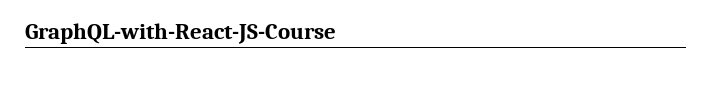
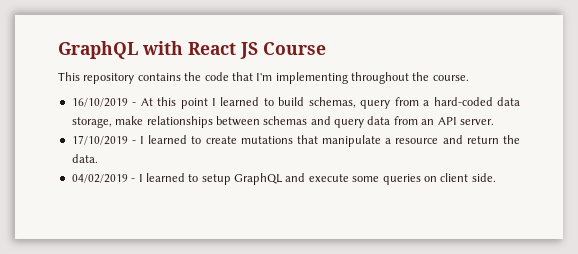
- GraphQL-with-React-JS-Course
+ GraphQL with React JS Course
+ This repository contains the code that I'm implementing throughout the course.
+ 16/10/2019 - At this point I learned to build schemas, query from a hard-coded data storage, make relationships between schemas and query data from an API server.
+ 17/10/2019 - I learned to create mutations that manipulate a resource and return the data.
+ 04/02/2019 - I learned to setup GraphQL and execute some queries on client side.

